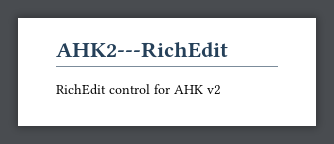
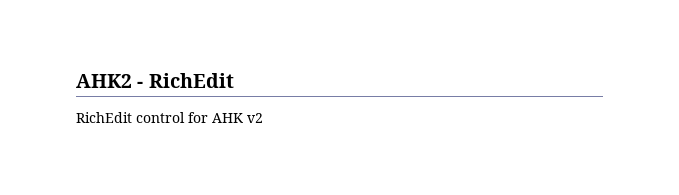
- AHK2---RichEdit
+ AHK2 - RichEdit

